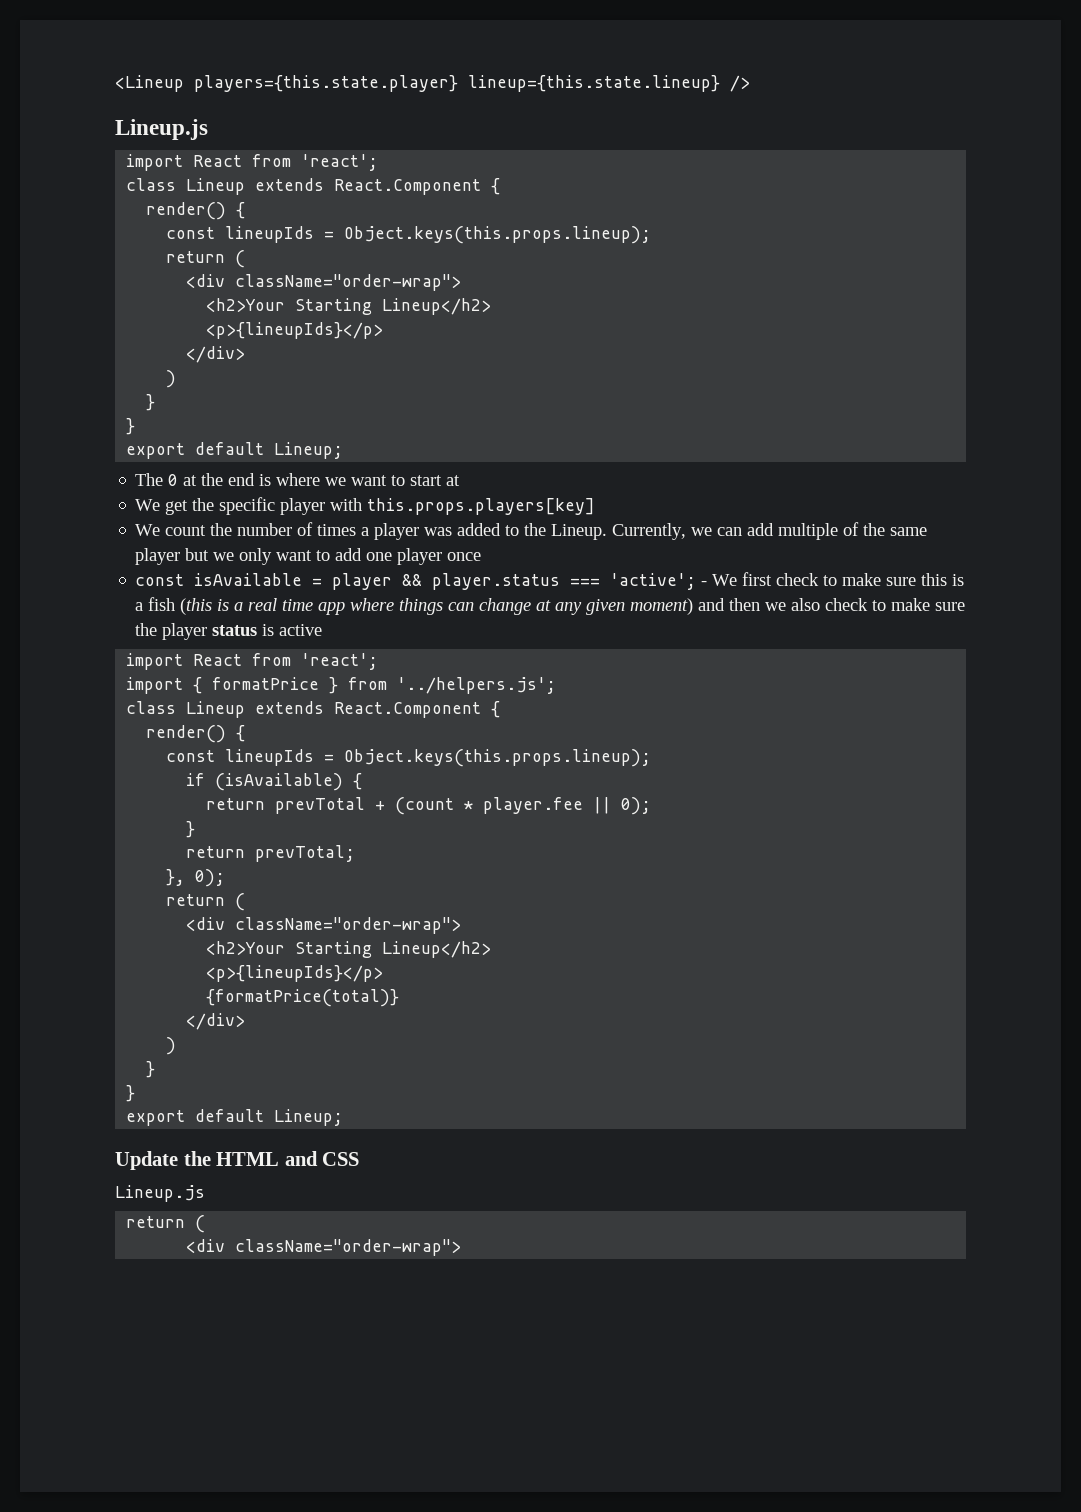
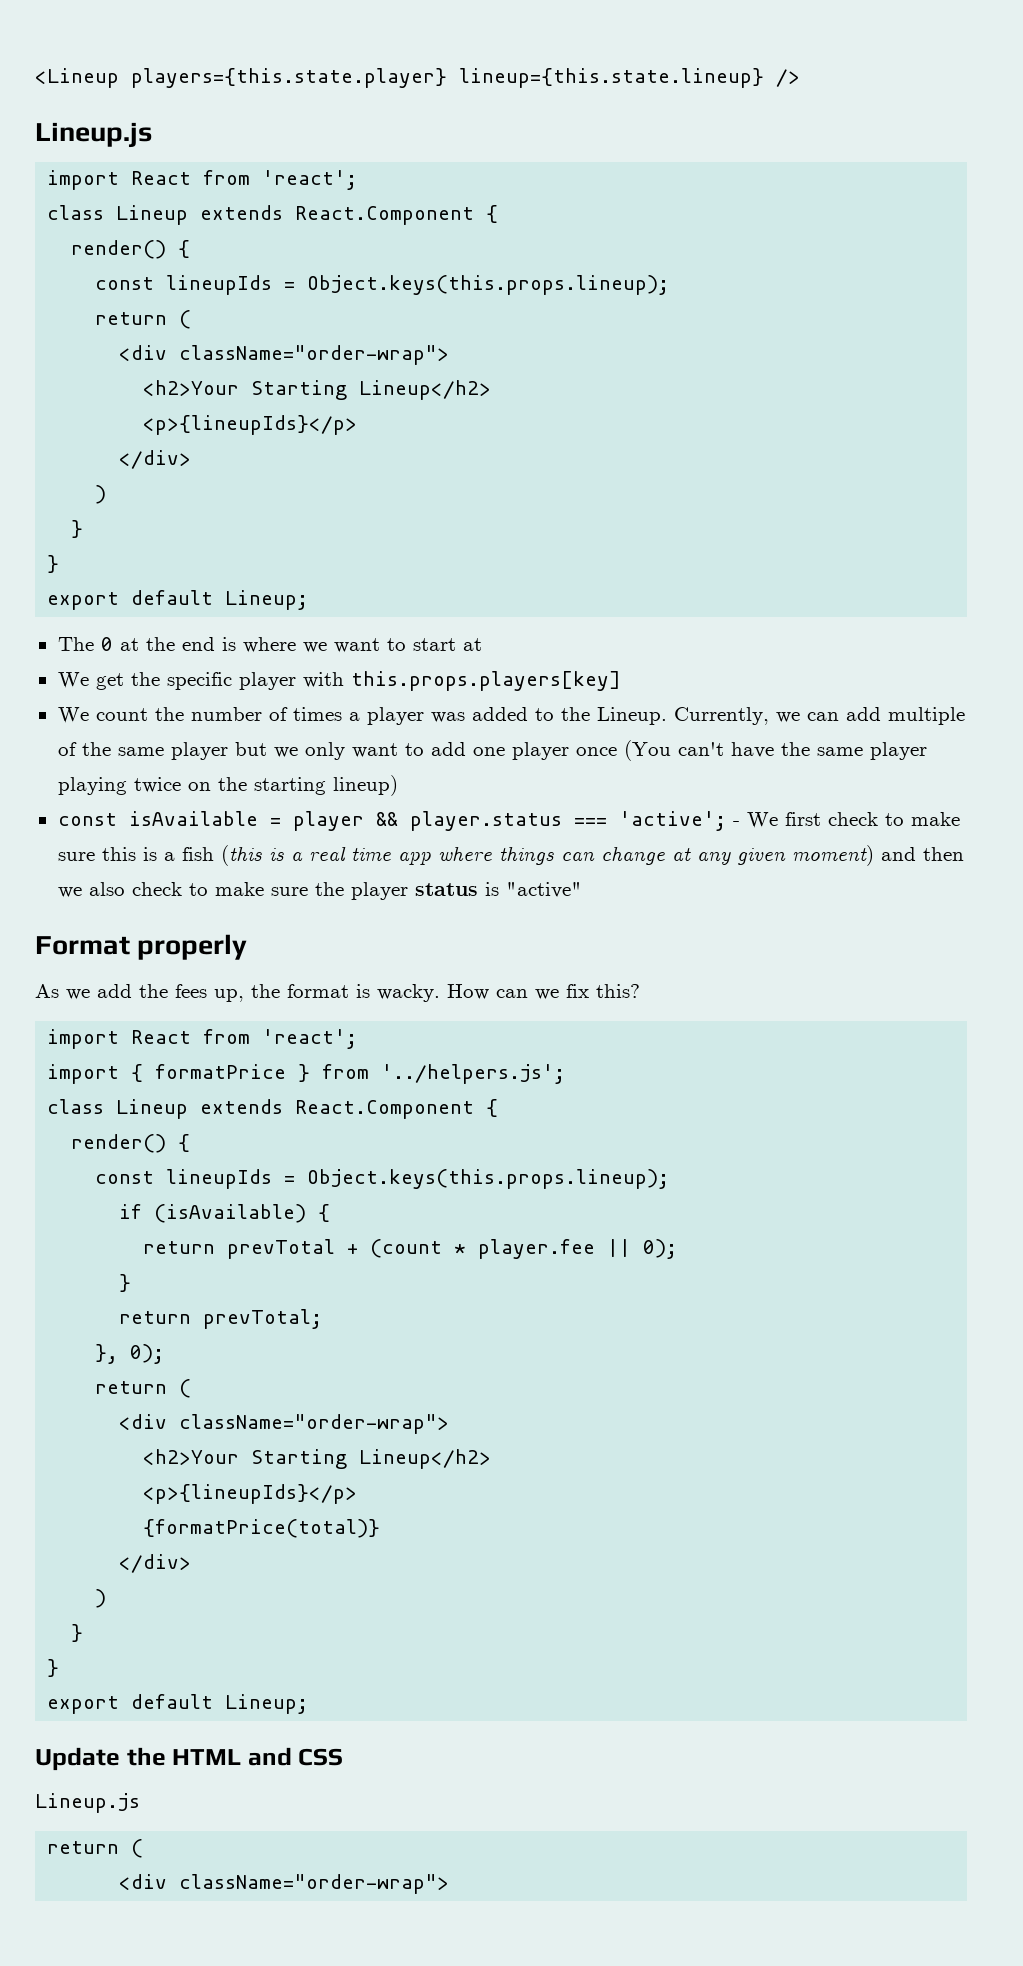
- Currently, we can add multiple of the same player but we only want to add one player once
+ Currently, we can add multiple of the same player but we only want to add one player once (You can't have the same player playing twice on the starting lineup)
- const isAvailable = player && player.status === 'active'; - We first check to make sure this is a fish (this is a real time app where things can change at any given moment) and then we also check to make sure the player status is active
+ const isAvailable = player && player.status === 'active'; - We first check to make sure this is a fish (this is a real time app where things can change at any given moment) and then we also check to make sure the player status is "active"
+ Format properly
+ As we add the fees up, the format is wacky. How can we fix this?

